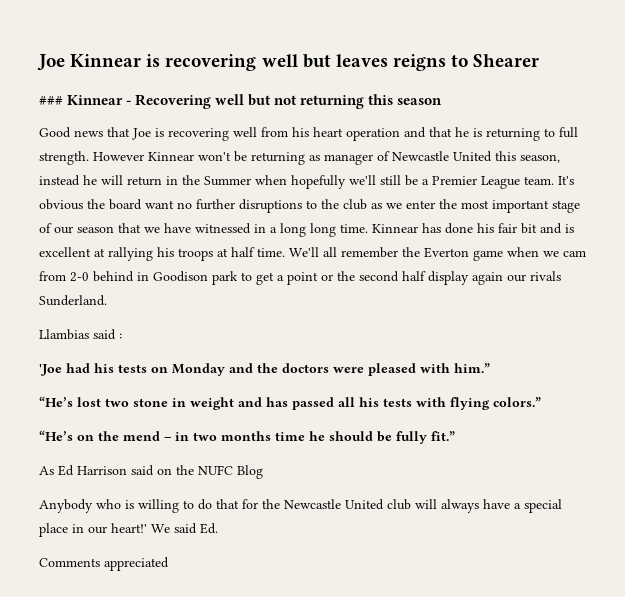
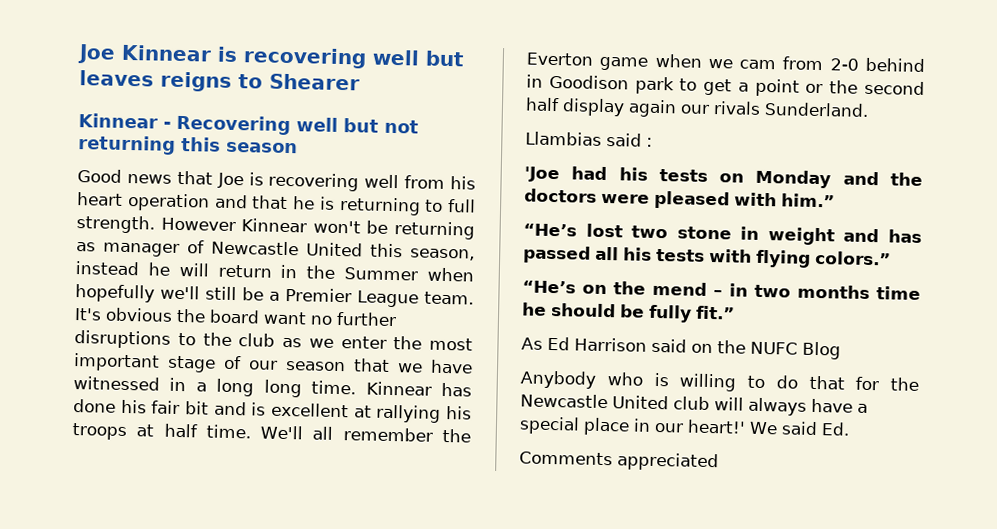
- ### Kinnear - Recovering well but not returning this season
+ Kinnear - Recovering well but not returning this season

